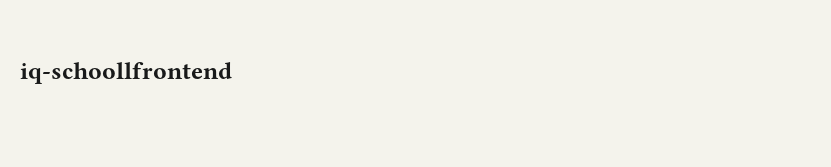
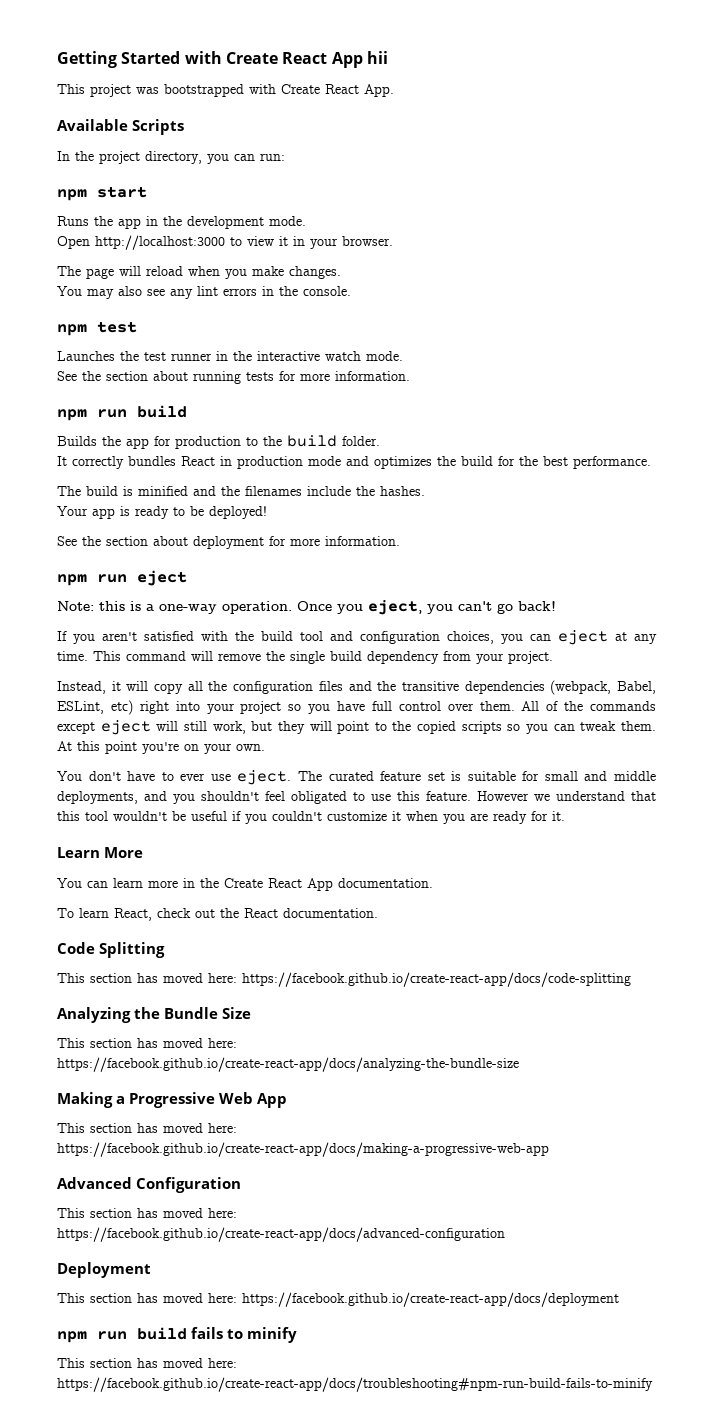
- iq-schoollfrontend
+ Getting Started with Create React App hii
+ This project was bootstrapped with Create React App.
+ Available Scripts
+ In the project directory, you can run:
+ npm start
+ Runs the app in the development mode.
+ Open http://localhost:3000 to view it in your browser.
+ The page will reload when you make changes.
+ You may also see any lint errors in the console.
+ npm test
+ Launches the test runner in the interactive watch mode.
+ See the section about running tests for more information.
+ npm run build
+ Builds the app for production to the build folder.
+ It correctly bundles React in production mode and optimizes the build for the best performance.
+ The build is minified and the filenames include the hashes.
+ Your app is ready to be deployed!
+ See the section about deployment for more information.
+ npm run eject
+ Note: this is a one-way operation. Once you eject, you can't go back!
+ If you aren't satisfied with the build tool and configuration choices, you can eject at any time. This command will remove the single build dependency from your project.
+ Instead, it will copy all the configuration files and the transitive dependencies (webpack, Babel, ESLint, etc) right into your project so you have full control over them. All of the commands except eject will still work, but they will point to the copied scripts so you can tweak them. At this point you're on your own.
+ You don't have to ever use eject. The curated feature set is suitable for small and middle deployments, and you shouldn't feel obligated to use this feature. However we understand that this tool wouldn't be useful if you couldn't customize it when you are ready for it.
+ Learn More
+ You can learn more in the Create React App documentation.
+ To learn React, check out the React documentation.
+ Code Splitting
+ This section has moved here: https://facebook.github.io/create-react-app/docs/code-splitting
+ Analyzing the Bundle Size
+ This section has moved here: https://facebook.github.io/create-react-app/docs/analyzing-the-bundle-size
+ Making a Progressive Web App
+ This section has moved here: https://facebook.github.io/create-react-app/docs/making-a-progressive-web-app
+ Advanced Configuration
+ This section has moved here: https://facebook.github.io/create-react-app/docs/advanced-configuration
+ Deployment
+ This section has moved here: https://facebook.github.io/create-react-app/docs/deployment
+ npm run build fails to minify
+ This section has moved here: https://facebook.github.io/create-react-app/docs/troubleshooting#npm-run-build-fails-to-minify

